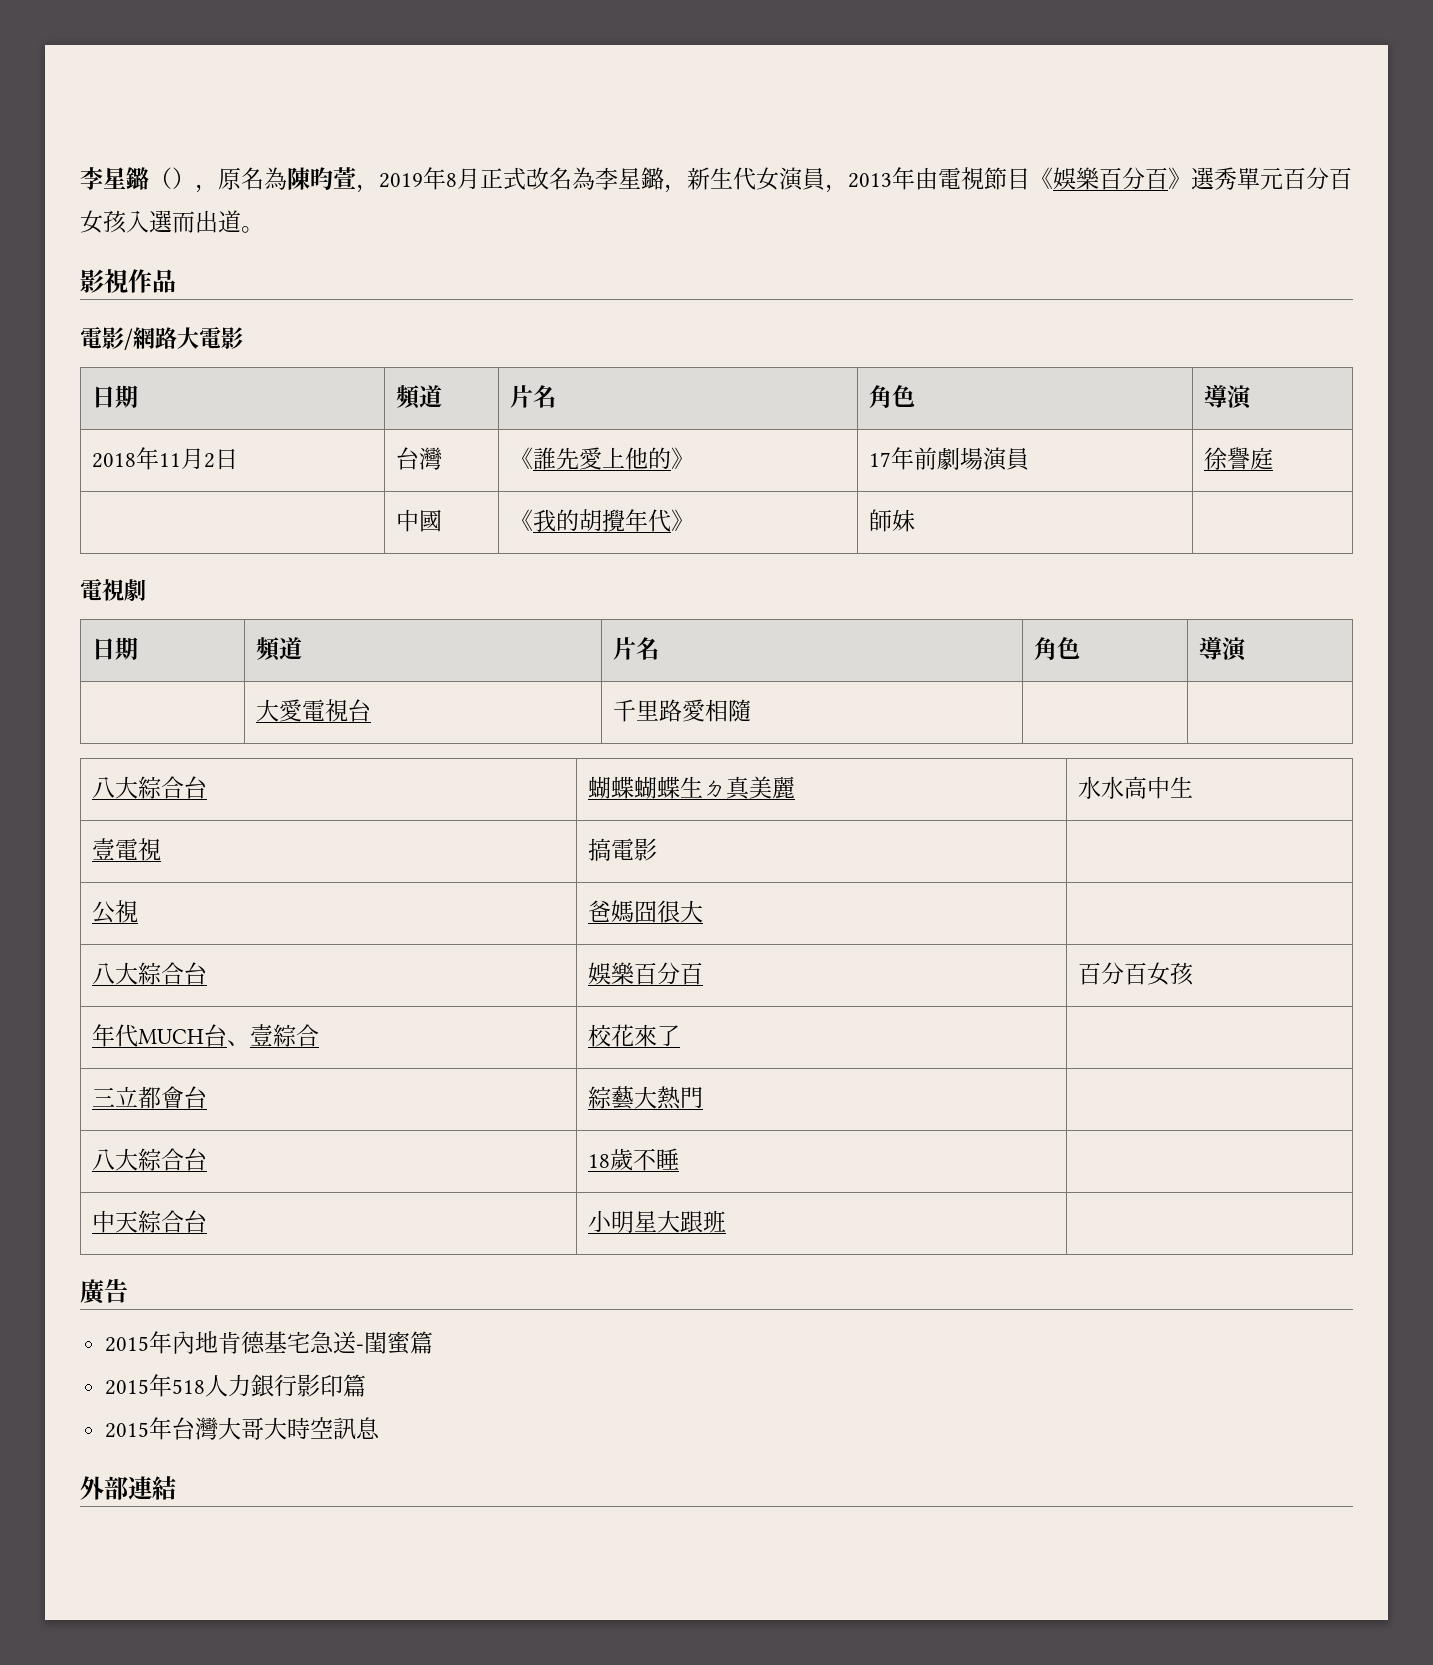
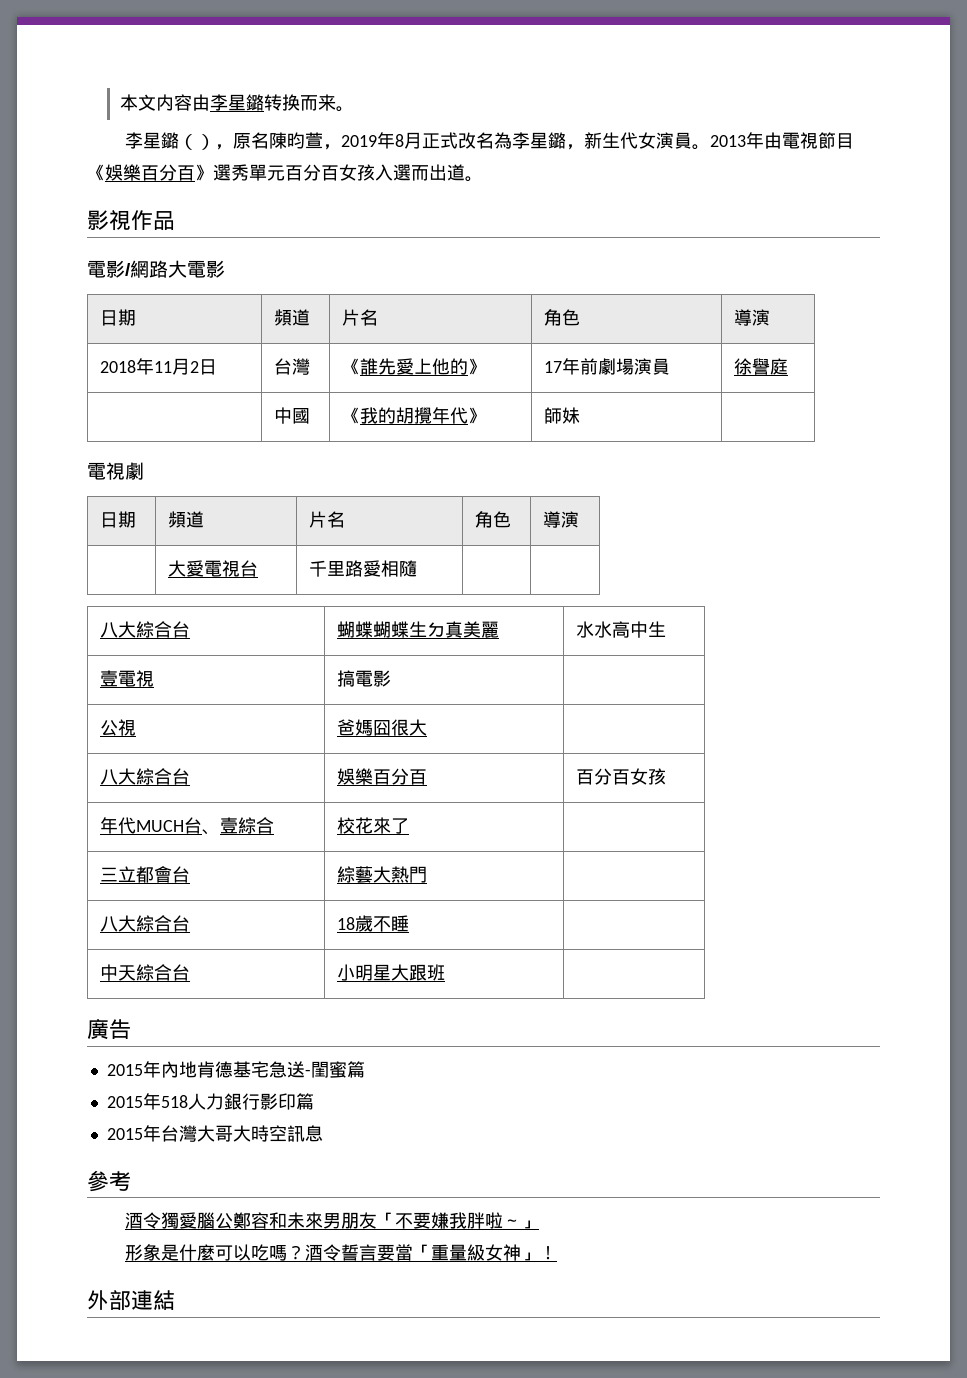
+ 本文内容由李星鏴转换而来。
- 李星鏴（），原名為陳昀萱，2019年8月正式改名為李星鏴，新生代女演員，2013年由電視節目《娛樂百分百》選秀單元百分百女孩入選而出道。
+ 李星鏴（），原名陳昀萱，2019年8月正式改名為李星鏴，新生代女演員。2013年由電視節目《娛樂百分百》選秀單元百分百女孩入選而出道。
+ 參考
+ 酒令獨愛腦公鄭容和未來男朋友「不要嫌我胖啦～」
+ 形象是什麼可以吃嗎？酒令誓言要當「重量級女神」！

